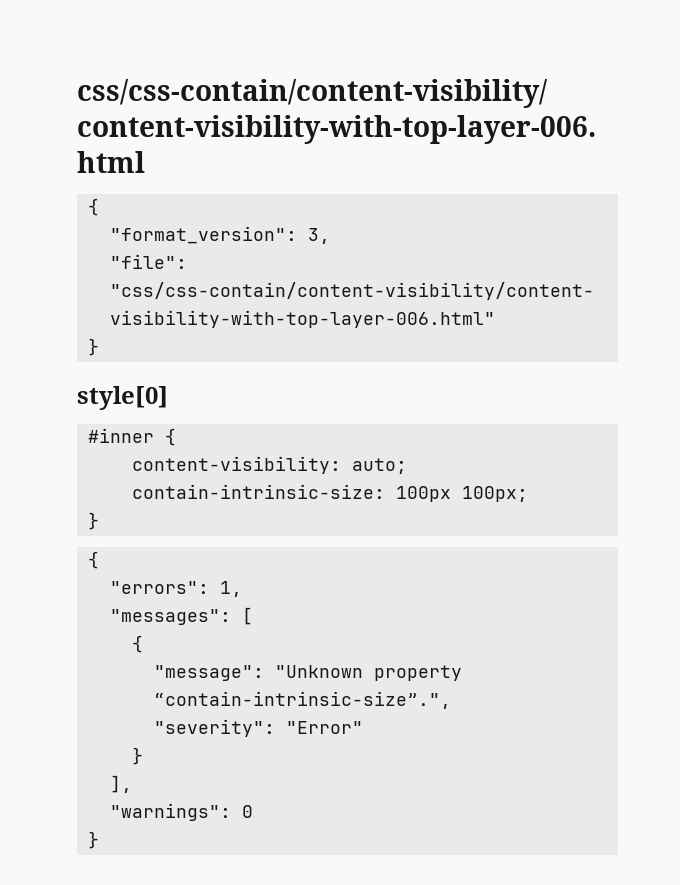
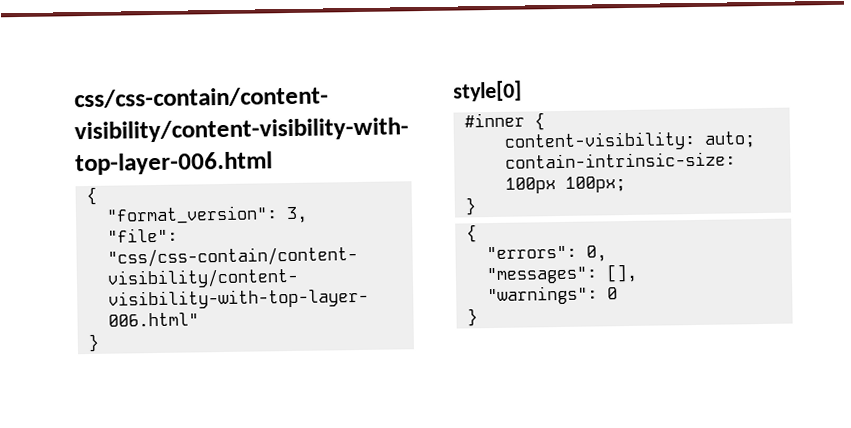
- "errors": 1,
+ "errors": 0,
- "messages": [
- {
- "message": "Unknown property “contain-intrinsic-size”.",
- "severity": "Error"
- }
- ],
+ "messages": [],

